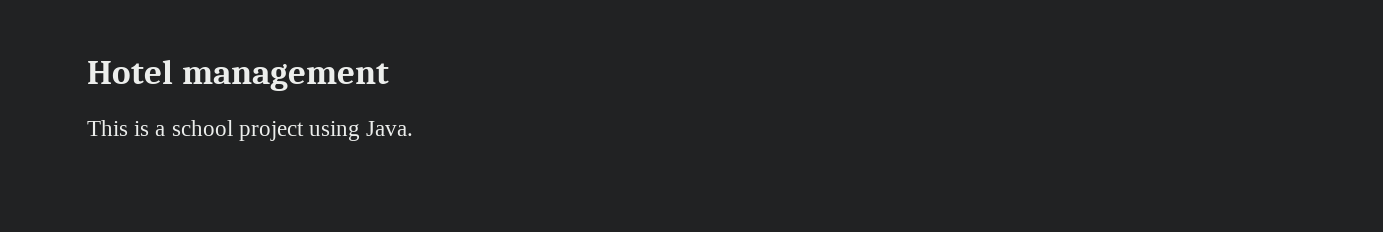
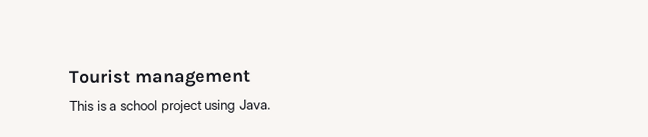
- Hotel management
+ Tourist management

